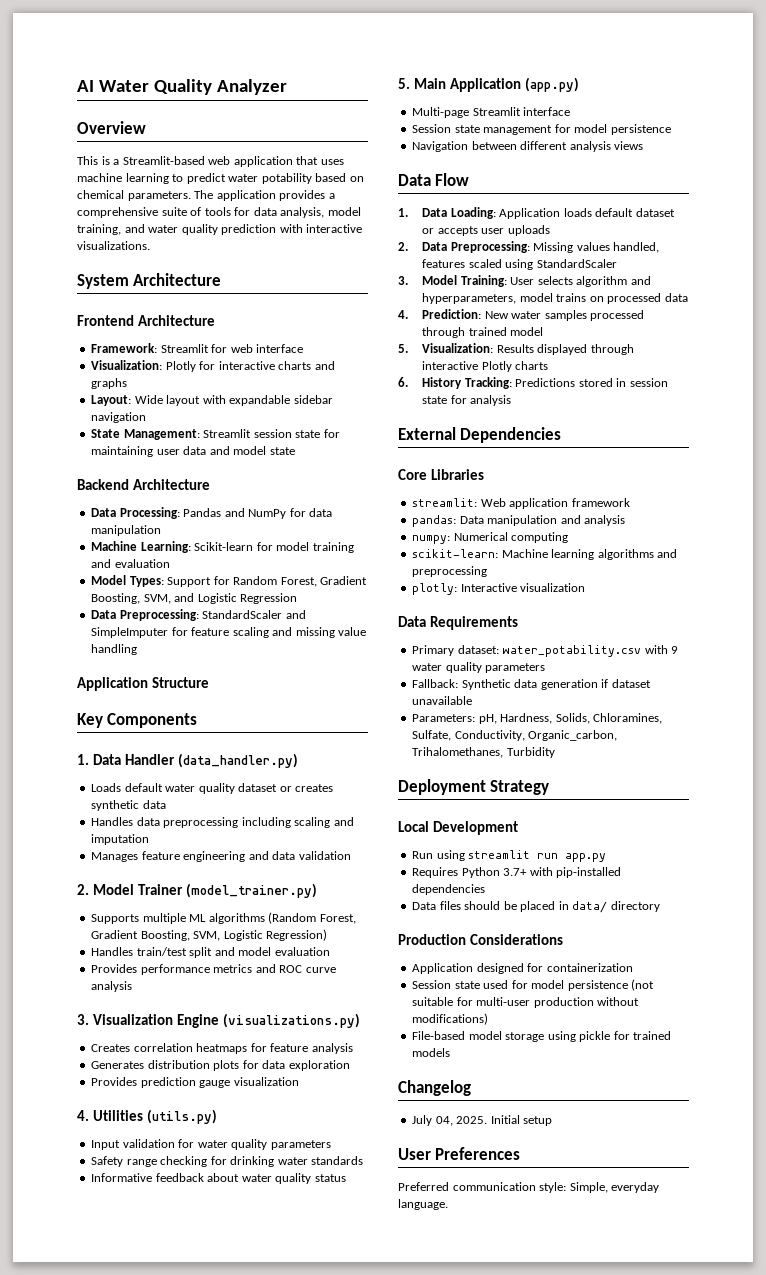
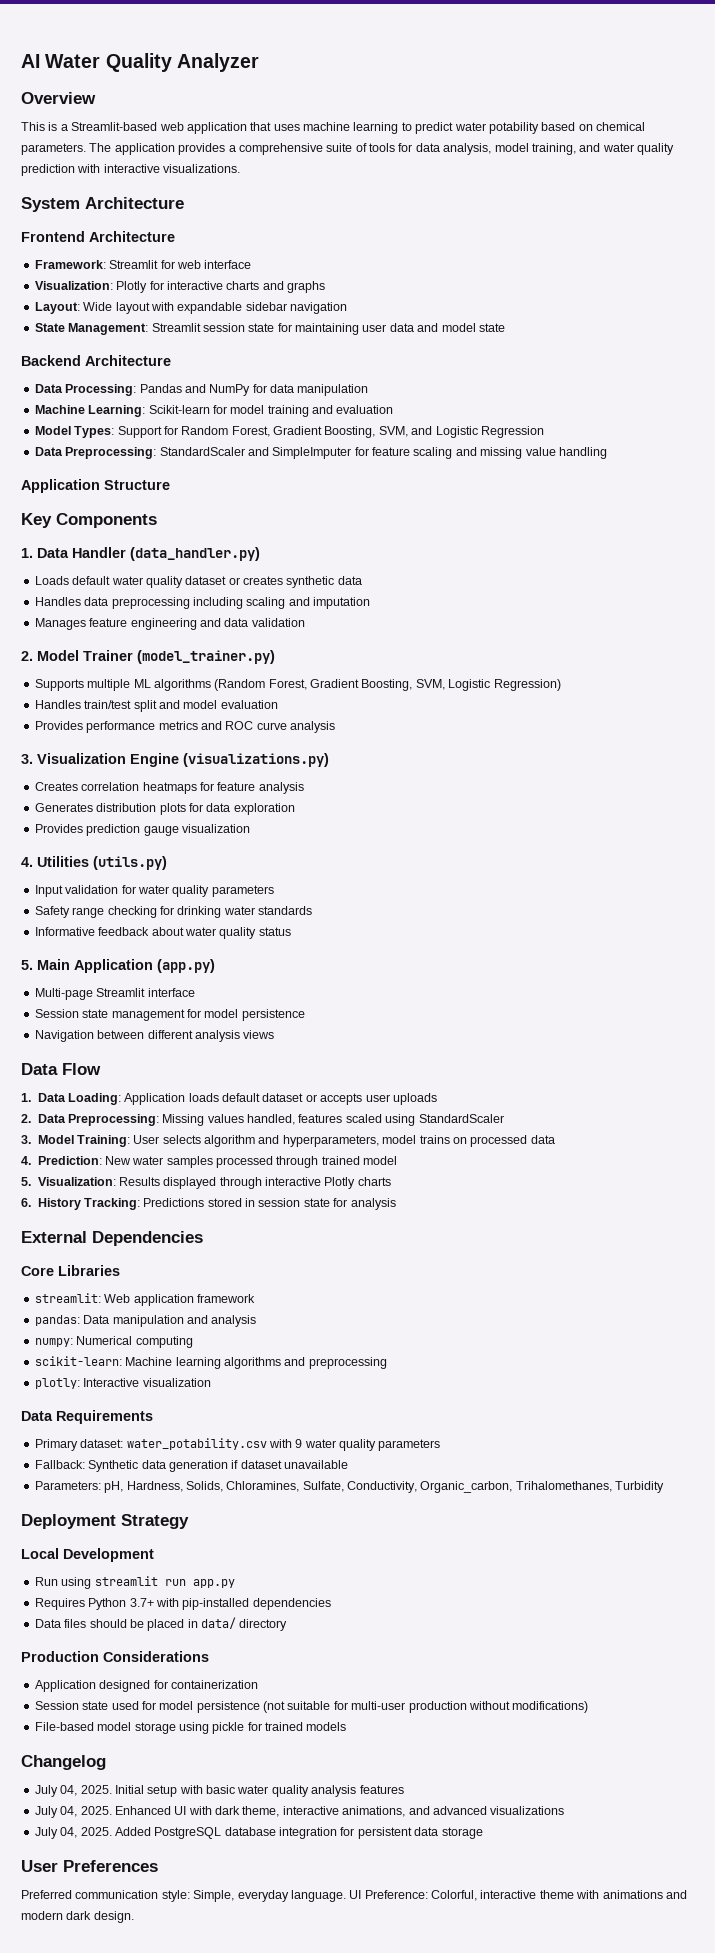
- Initial setup
+ Initial setup with basic water quality analysis features
+ July 04, 2025. Enhanced UI with dark theme, interactive animations, and advanced visualizations
+ July 04, 2025. Added PostgreSQL database integration for persistent data storage
+ UI Preference: Colorful, interactive theme with animations and modern dark design.

